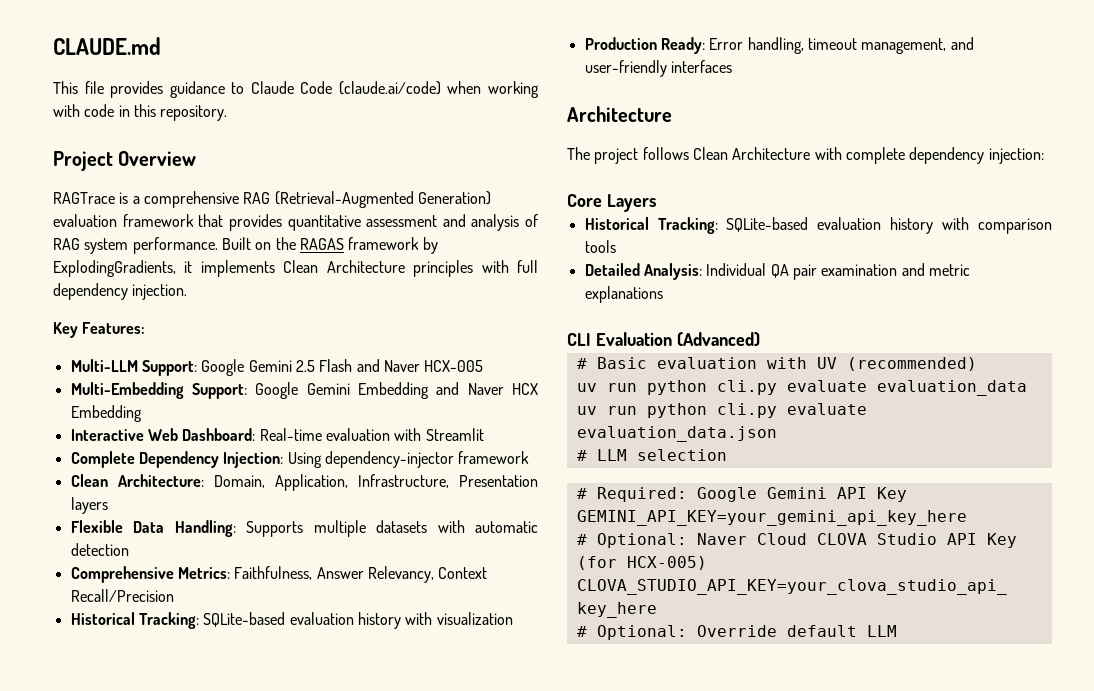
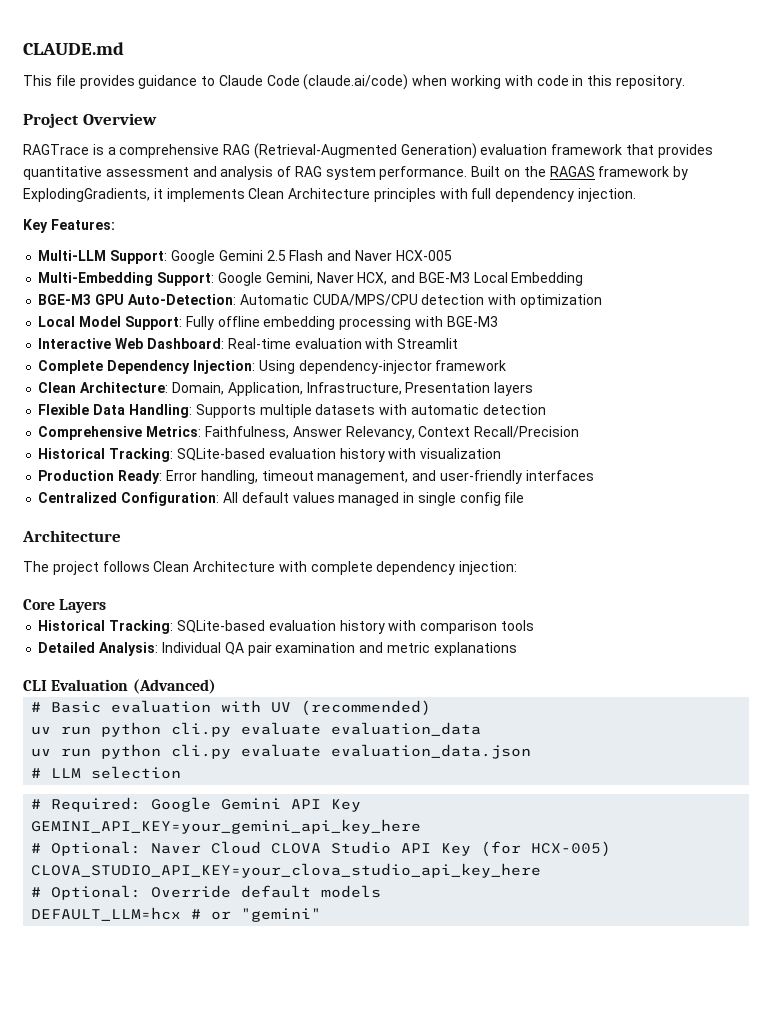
- Multi-Embedding Support: Google Gemini Embedding and Naver HCX Embedding
+ Multi-Embedding Support: Google Gemini, Naver HCX, and BGE-M3 Local Embedding
+ BGE-M3 GPU Auto-Detection: Automatic CUDA/MPS/CPU detection with optimization
+ Local Model Support: Fully offline embedding processing with BGE-M3
+ Centralized Configuration: All default values managed in single config file
- # Optional: Override default LLM
+ # Optional: Override default models
+ DEFAULT_LLM=hcx # or "gemini"

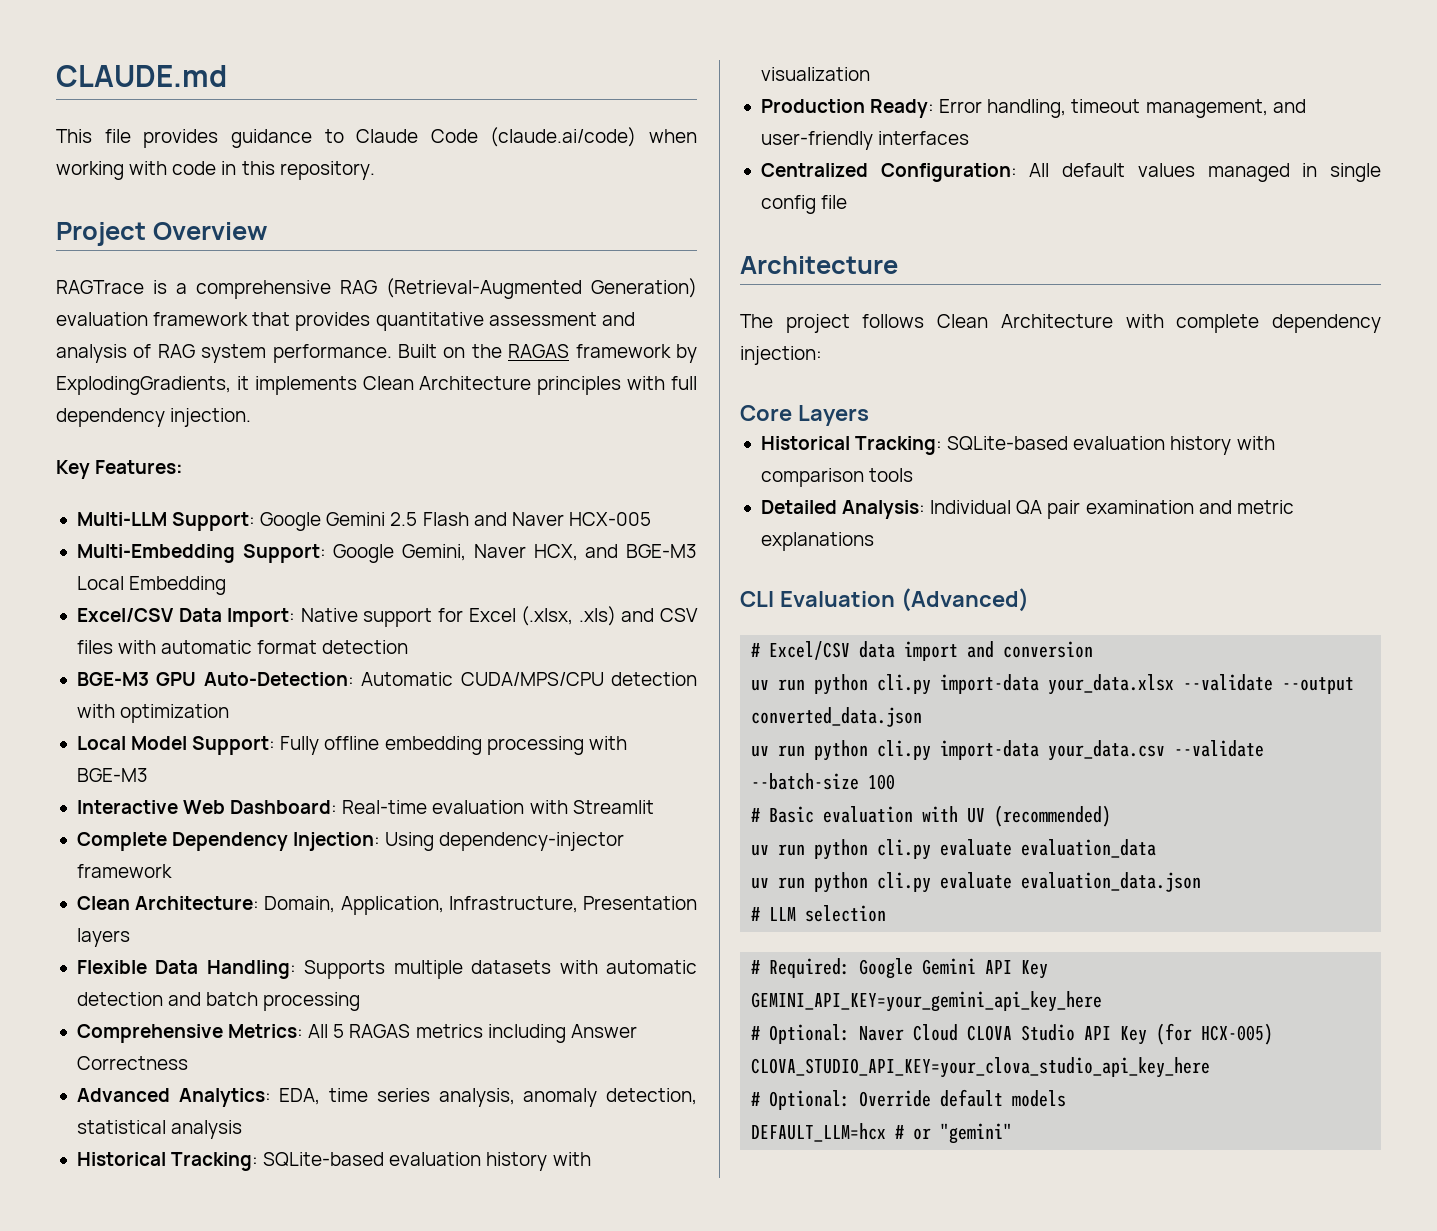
+ Excel/CSV Data Import: Native support for Excel (.xlsx, .xls) and CSV files with automatic format detection
- Flexible Data Handling: Supports multiple datasets with automatic detection
+ Flexible Data Handling: Supports multiple datasets with automatic detection and batch processing
- Comprehensive Metrics: Faithfulness, Answer Relevancy, Context Recall/Precision
+ Comprehensive Metrics: All 5 RAGAS metrics including Answer Correctness
+ Advanced Analytics: EDA, time series analysis, anomaly detection, statistical analysis
+ # Excel/CSV data import and conversion
+ uv run python cli.py import-data your_data.xlsx --validate --output converted_data.json
+ uv run python cli.py import-data your_data.csv --validate --batch-size 100

